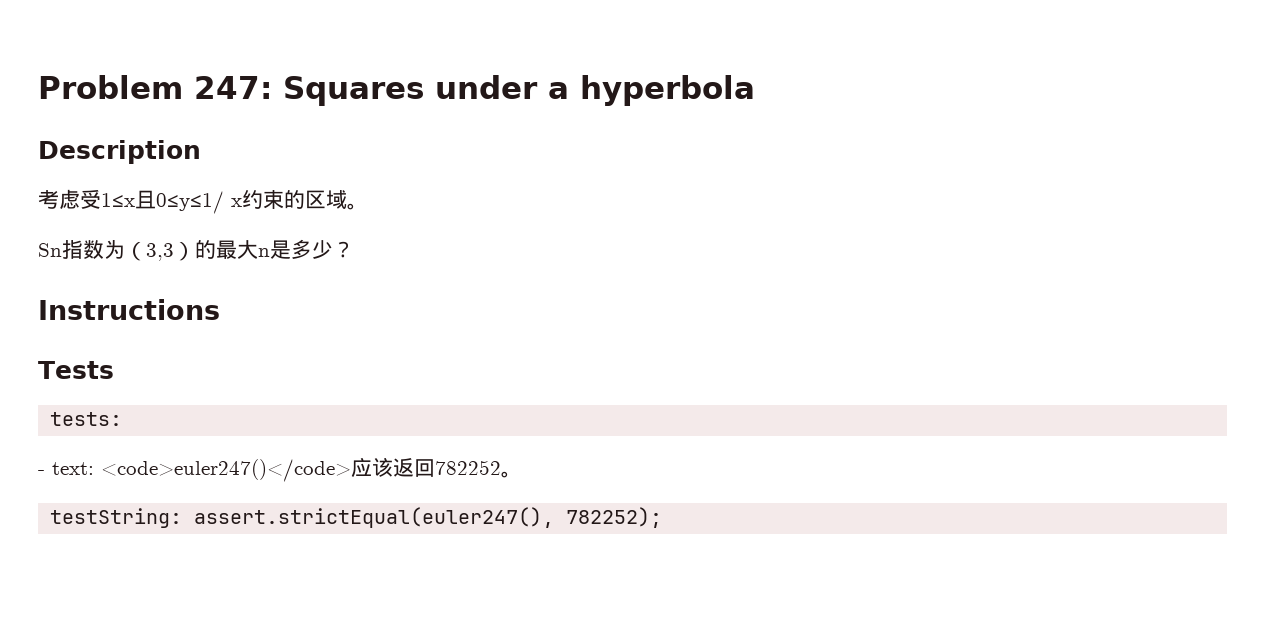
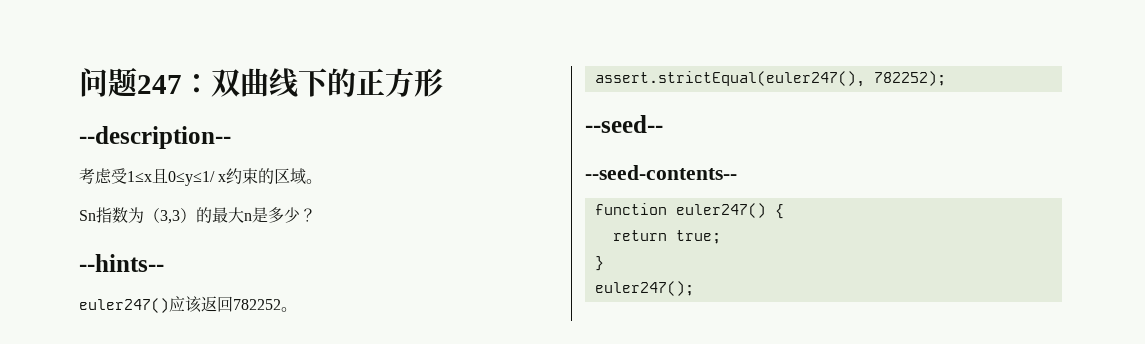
- Problem 247: Squares under a hyperbola
- Description
+ 问题247：双曲线下的正方形
+ --description--
- Instructions
- Tests
- tests:
- - text: <code>euler247()</code>应该返回782252。
+ --hints--
+ euler247()应该返回782252。
- testString: assert.strictEqual(euler247(), 782252);
+ assert.strictEqual(euler247(), 782252);
+ --seed--
+ --seed-contents--
+ function euler247() {
+ return true;
+ }
+ euler247();

